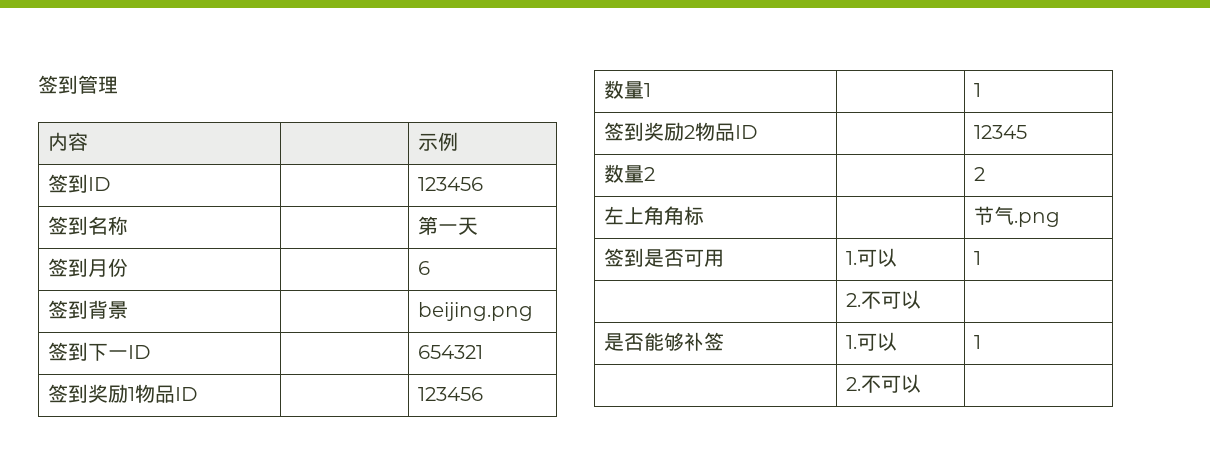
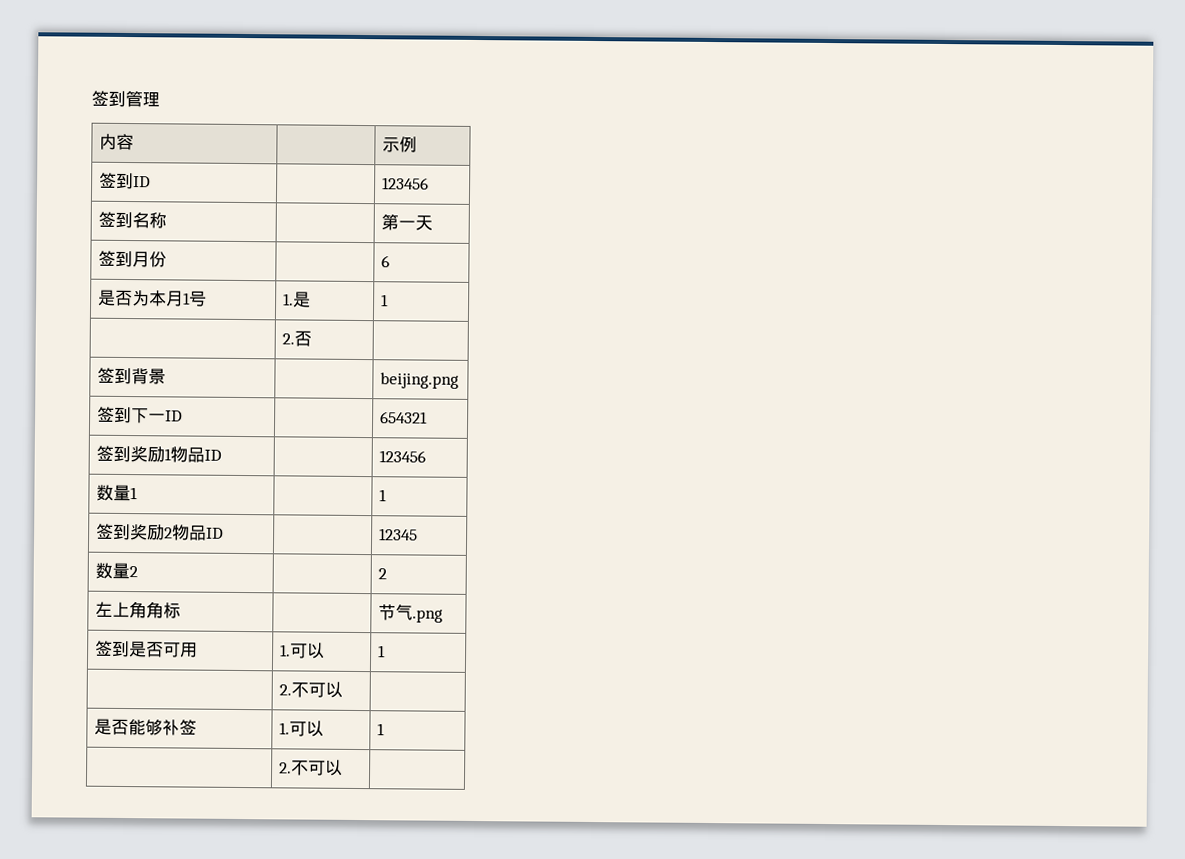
+ 是否为本月1号 | 1.是 | 1
+ | 2.否 |

